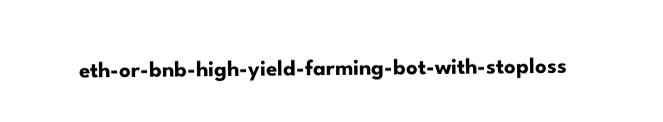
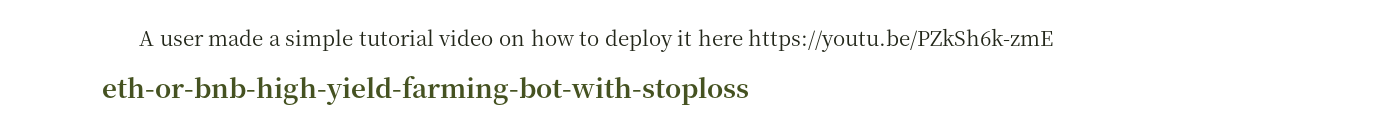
+ A user made a simple tutorial video on how to deploy it here https://youtu.be/PZkSh6k-zmE

